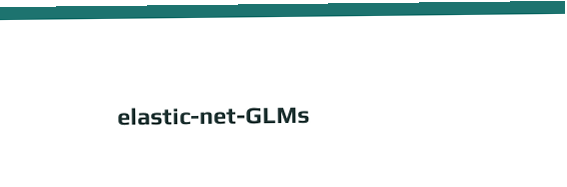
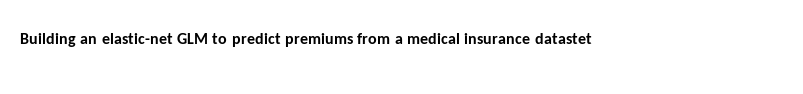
- elastic-net-GLMs
+ Building an elastic-net GLM to predict premiums from a medical insurance datastet

